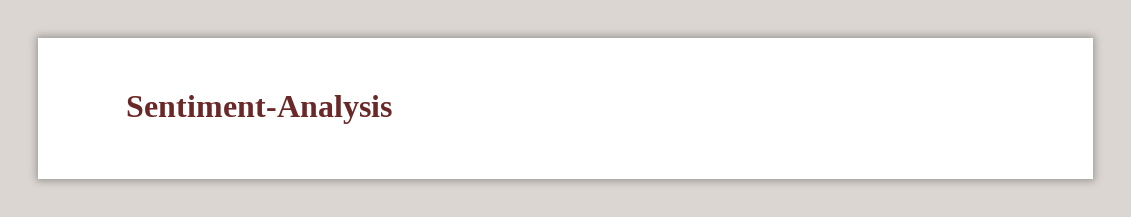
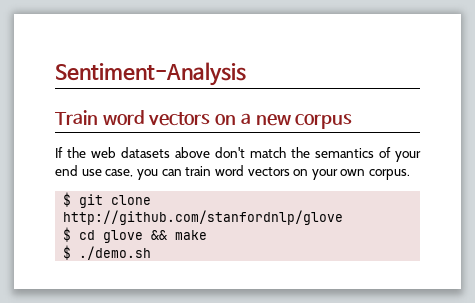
+ Train word vectors on a new corpus
+ If the web datasets above don't match the semantics of your end use case, you can train word vectors on your own corpus.
+ $ git clone http://github.com/stanfordnlp/glove
+ $ cd glove && make
+ $ ./demo.sh

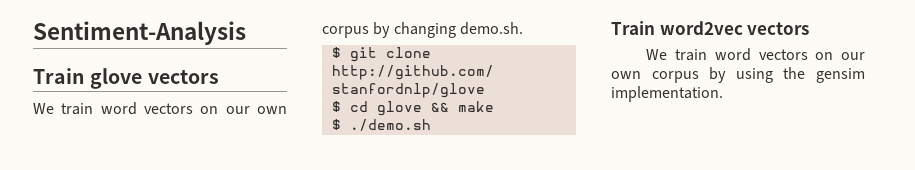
- Train word vectors on a new corpus
- If the web datasets above don't match the semantics of your end use case, you can train word vectors on your own corpus.
+ Train glove vectors
+ We train word vectors on our own corpus by changing demo.sh.
+ Train word2vec vectors
+ We train word vectors on our own corpus by using the gensim implementation.

